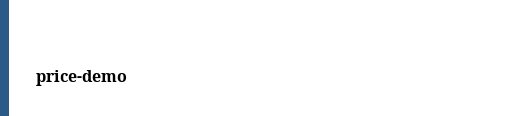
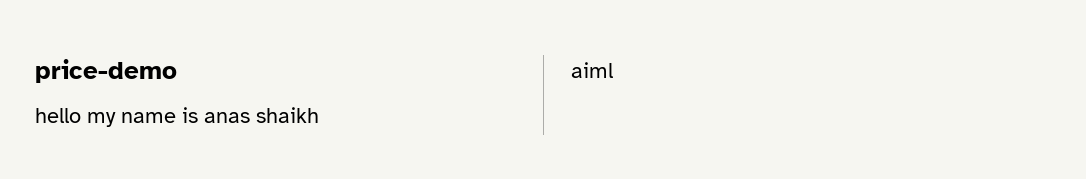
+ hello my name is anas shaikh
+ aiml

